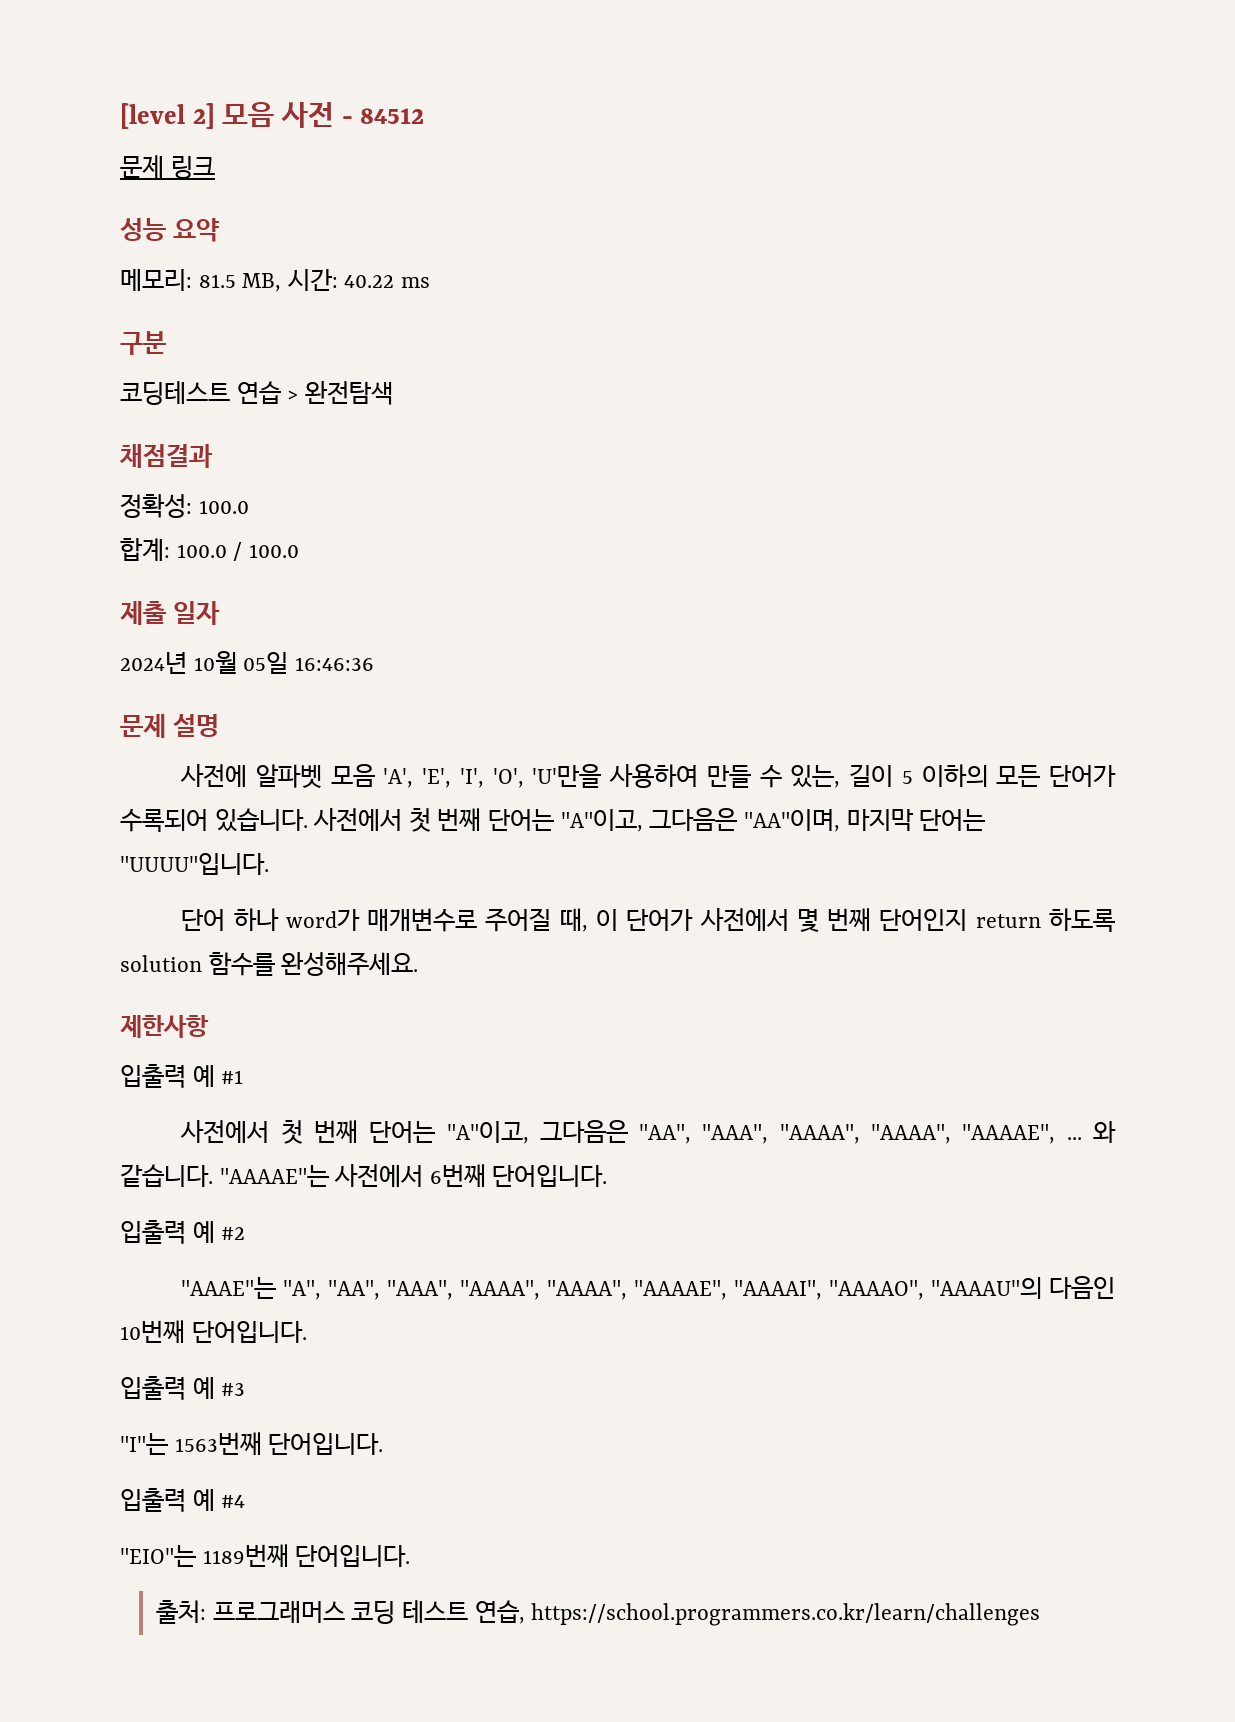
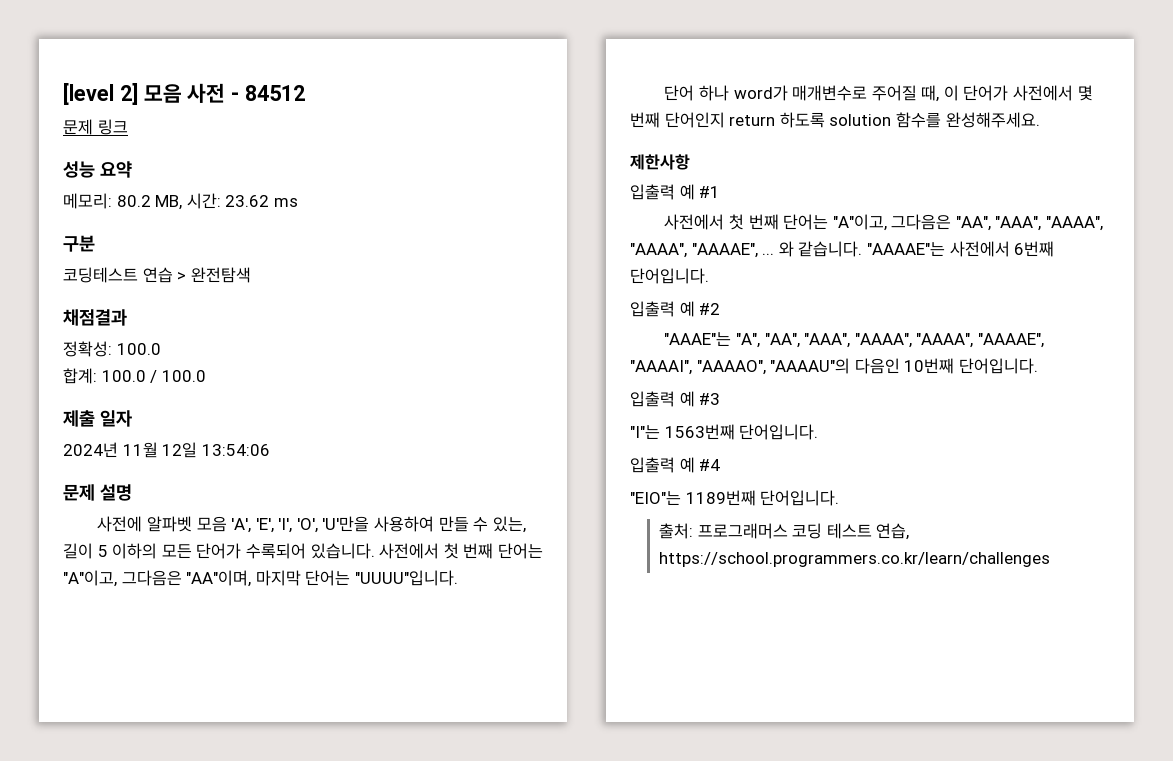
- 메모리: 81.5 MB, 시간: 40.22 ms
+ 메모리: 80.2 MB, 시간: 23.62 ms
- 2024년 10월 05일 16:46:36
+ 2024년 11월 12일 13:54:06

